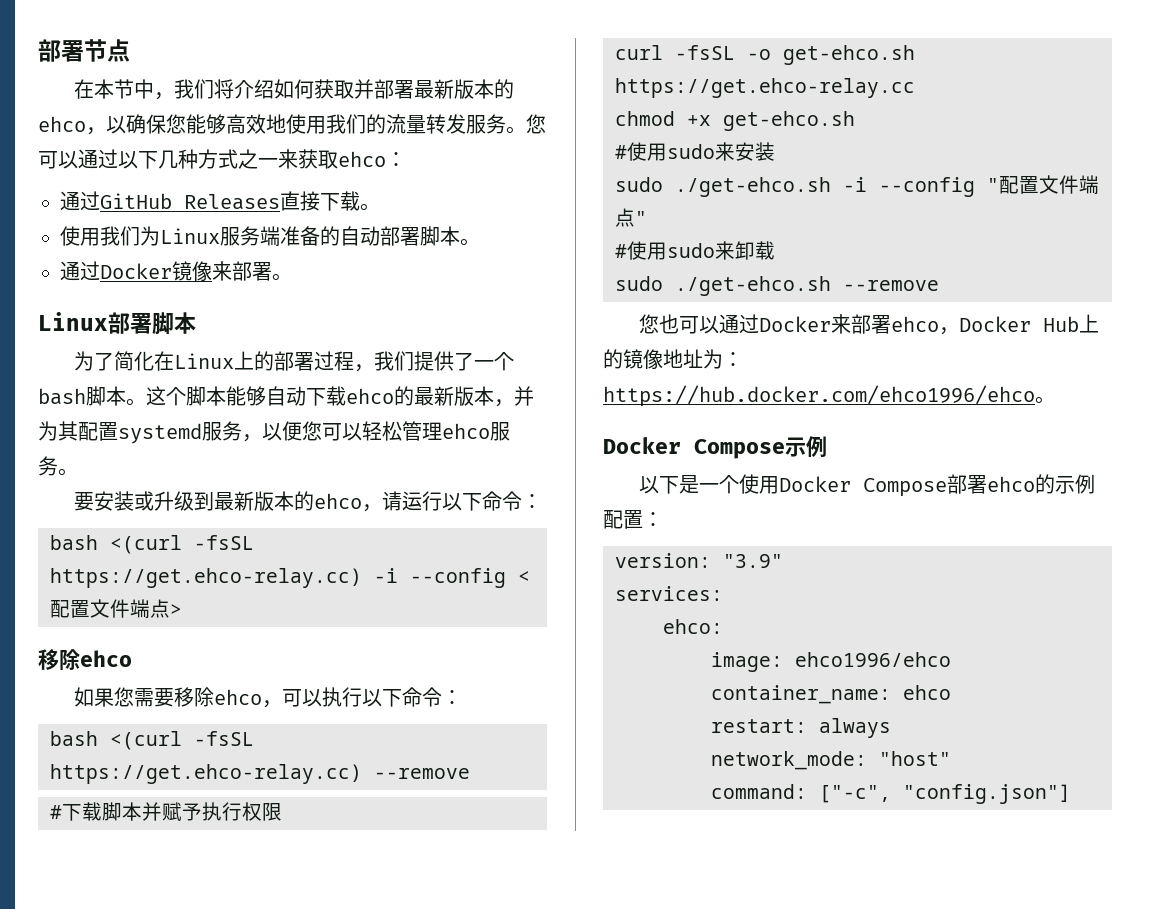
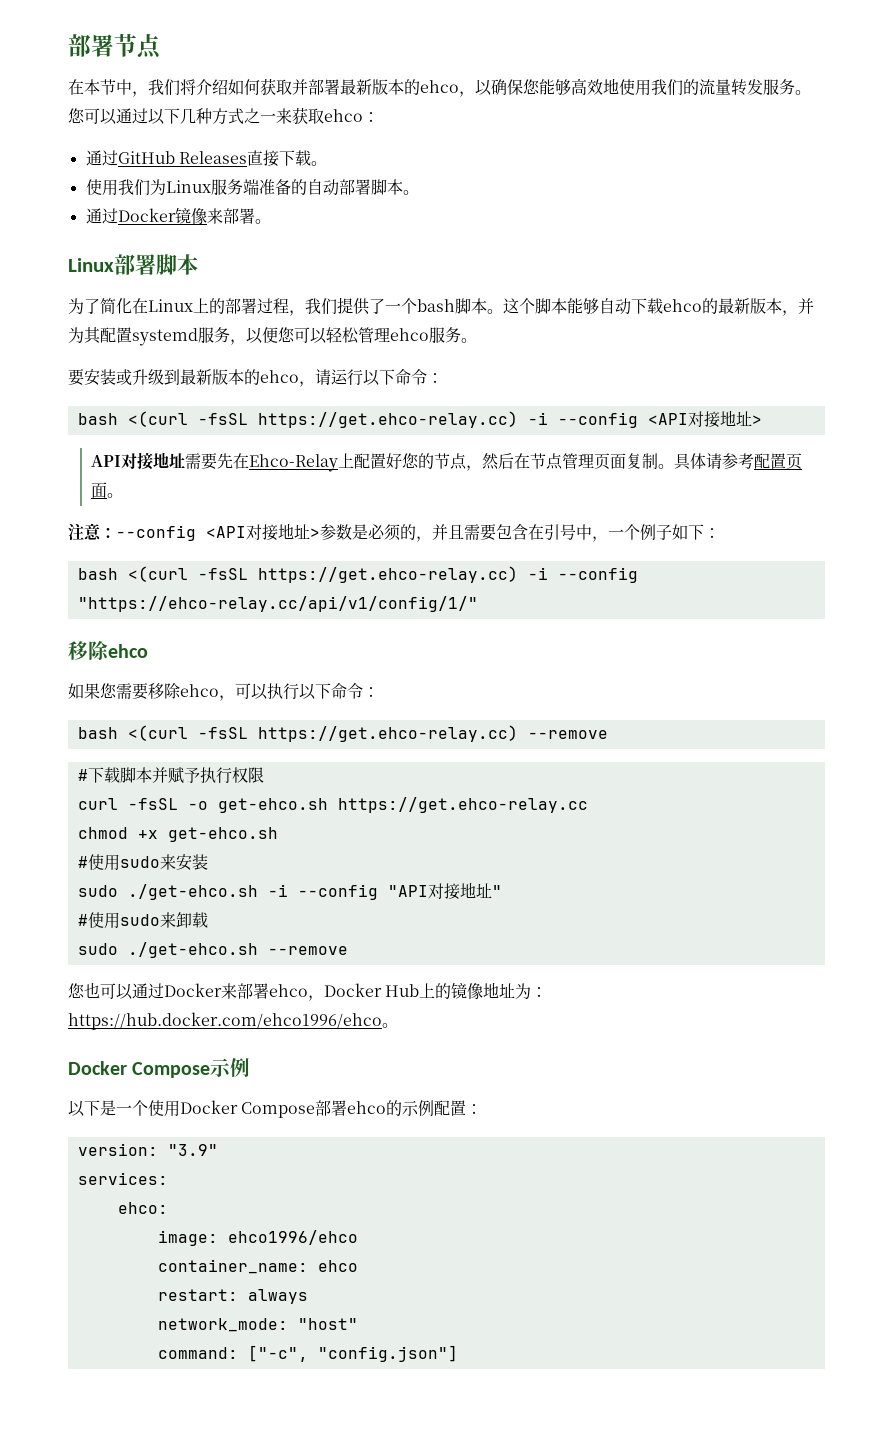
- bash <(curl -fsSL https://get.ehco-relay.cc) -i --config <配置文件端点>
+ bash <(curl -fsSL https://get.ehco-relay.cc) -i --config <API对接地址>
+ API对接地址需要先在Ehco-Relay上配置好您的节点，然后在节点管理页面复制。具体请参考配置页面。
+ 注意：--config <API对接地址>参数是必须的，并且需要包含在引号中，一个例子如下：
+ bash <(curl -fsSL https://get.ehco-relay.cc) -i --config "https://ehco-relay.cc/api/v1/config/1/"
- sudo ./get-ehco.sh -i --config "配置文件端点"
+ sudo ./get-ehco.sh -i --config "API对接地址"

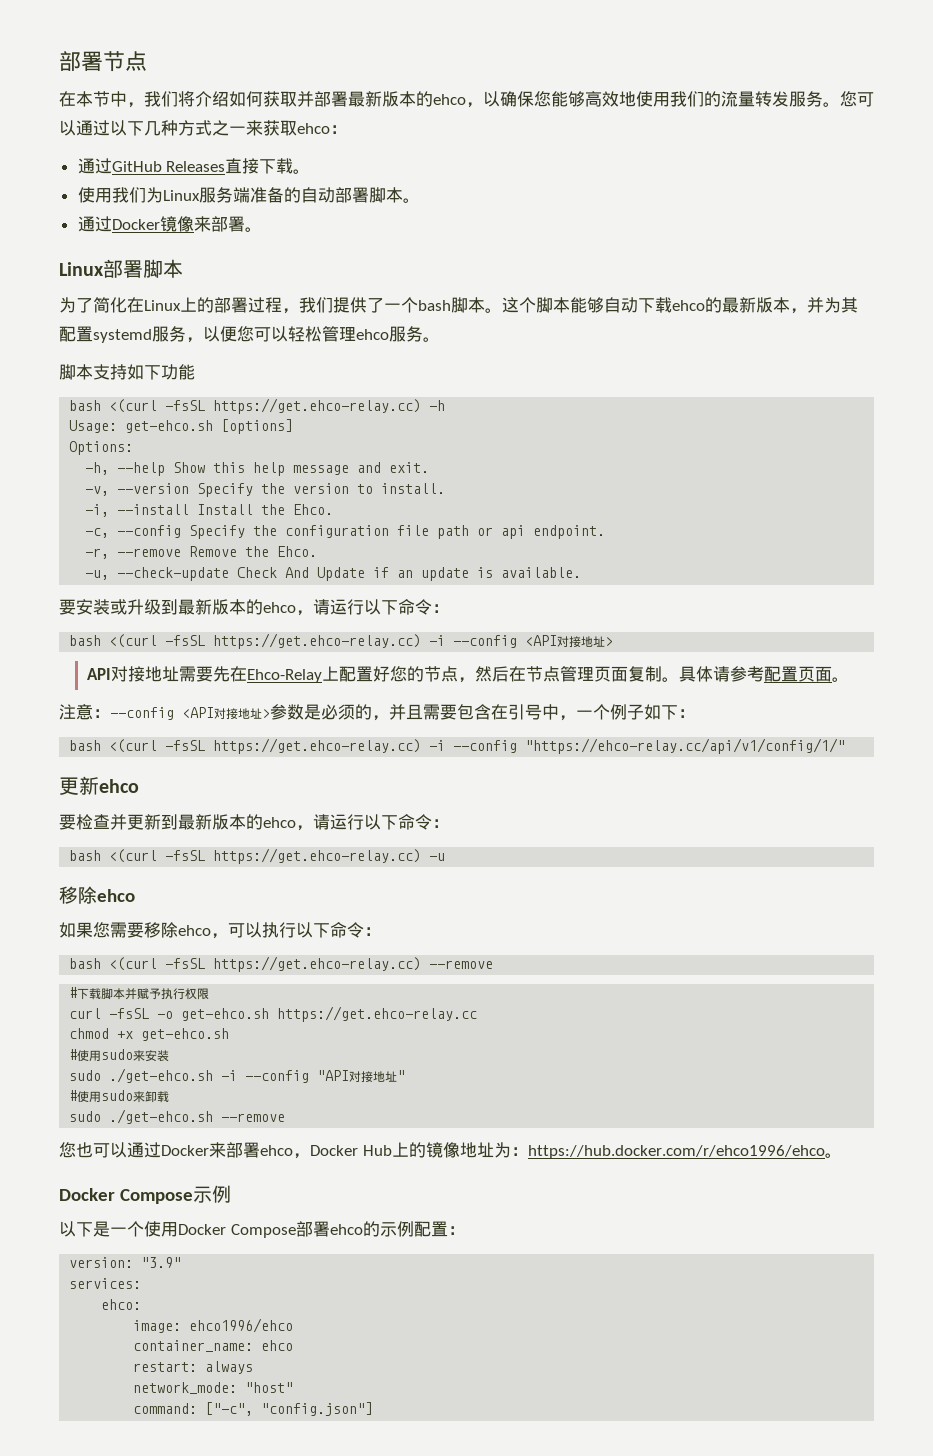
+ 脚本支持如下功能
+ bash <(curl -fsSL https://get.ehco-relay.cc) -h
+ Usage: get-ehco.sh [options]
+ Options:
+ -h, --help Show this help message and exit.
+ -v, --version Specify the version to install.
+ -i, --install Install the Ehco.
+ -c, --config Specify the configuration file path or api endpoint.
+ -r, --remove Remove the Ehco.
+ -u, --check-update Check And Update if an update is available.
+ 更新ehco
+ 要检查并更新到最新版本的ehco，请运行以下命令：
+ bash <(curl -fsSL https://get.ehco-relay.cc) -u
- 您也可以通过Docker来部署ehco，Docker Hub上的镜像地址为：https://hub.docker.com/ehco1996/ehco。
+ 您也可以通过Docker来部署ehco，Docker Hub上的镜像地址为：https://hub.docker.com/r/ehco1996/ehco。

